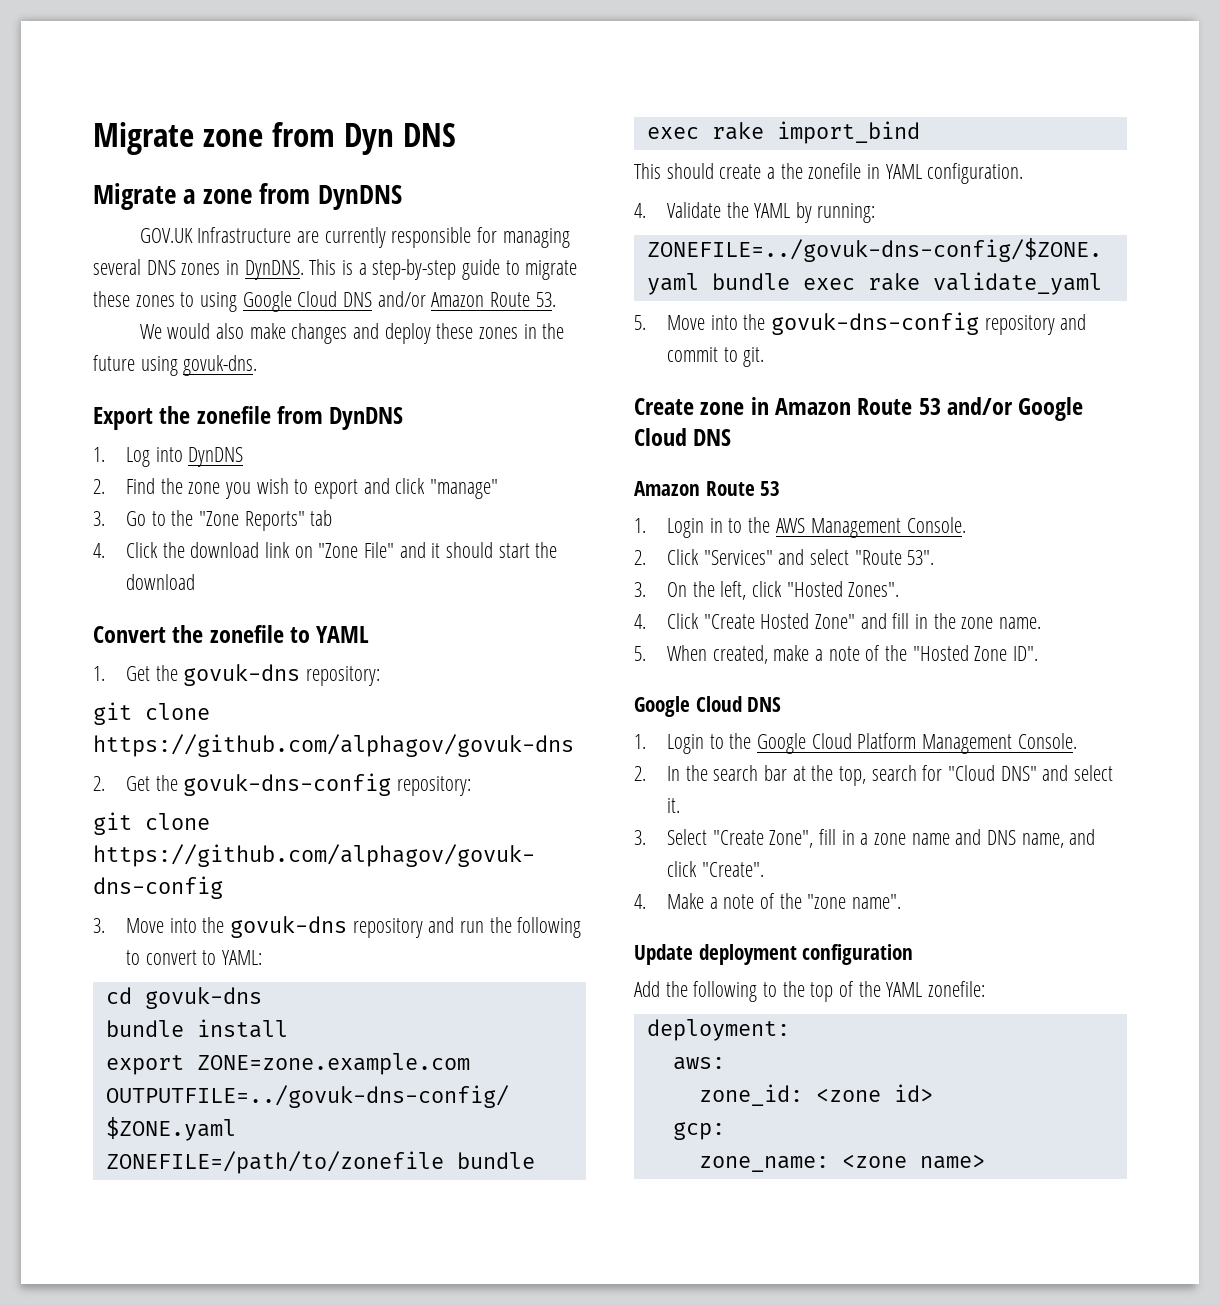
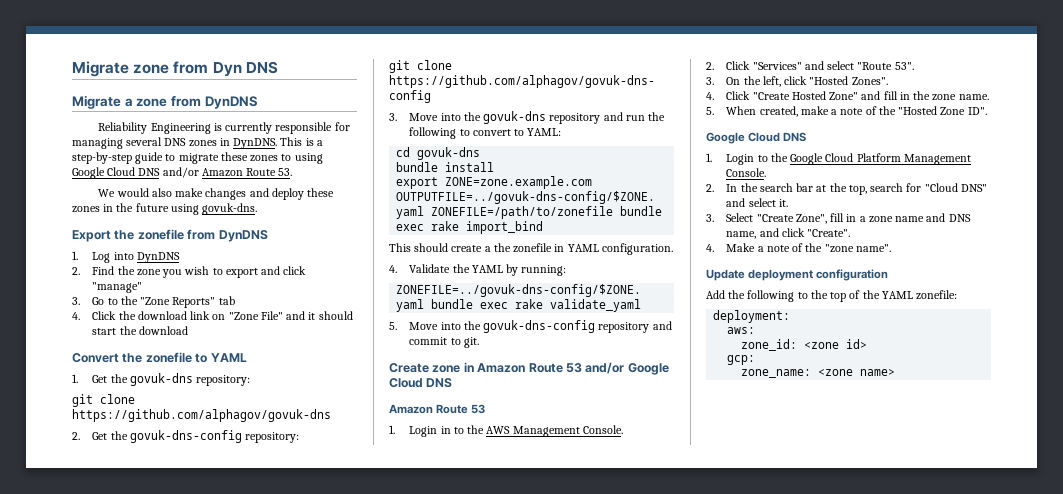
- GOV.UK Infrastructure are currently responsible for managing several DNS zones in DynDNS.
+ Reliability Engineering is currently responsible for managing several DNS zones in DynDNS.

